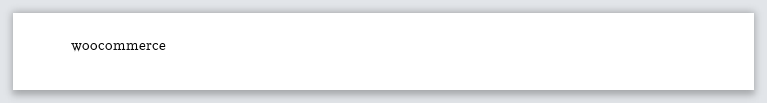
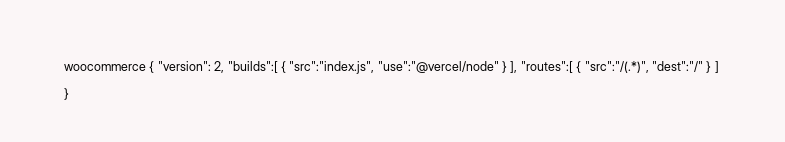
- woocommerce
+ woocommerce { "version": 2, "builds":[ { "src":"index.js", "use":"@vercel/node" } ], "routes":[ { "src":"/(.*)", "dest":"/" } ]
+ }

